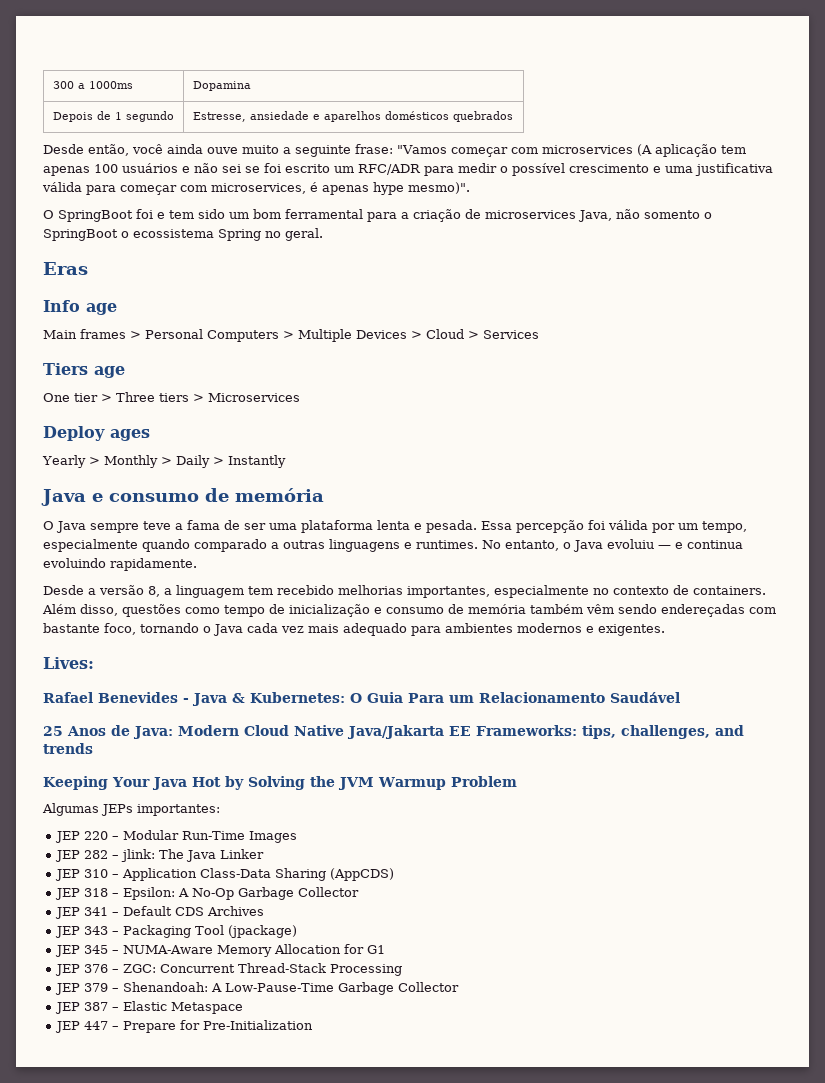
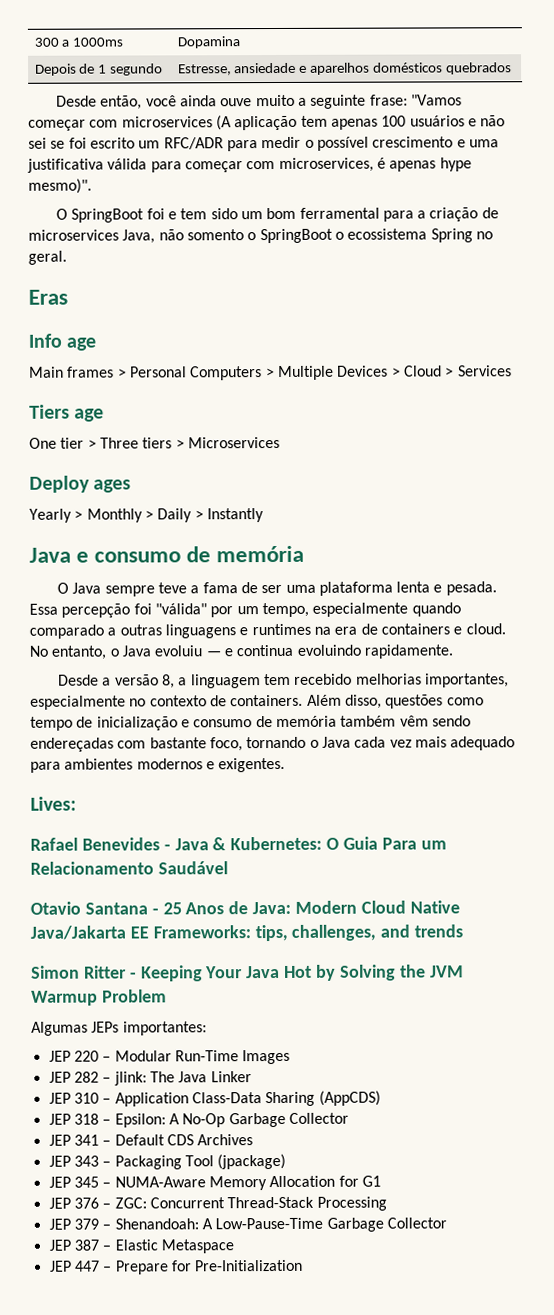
- Essa percepção foi válida por um tempo, especialmente quando comparado a outras linguagens e runtimes.
+ Essa percepção foi "válida" por um tempo, especialmente quando comparado a outras linguagens e runtimes na era de containers e cloud.
- 25 Anos de Java: Modern Cloud Native Java/Jakarta EE Frameworks: tips, challenges, and trends
+ Otavio Santana - 25 Anos de Java: Modern Cloud Native Java/Jakarta EE Frameworks: tips, challenges, and trends
- Keeping Your Java Hot by Solving the JVM Warmup Problem
+ Simon Ritter - Keeping Your Java Hot by Solving the JVM Warmup Problem

